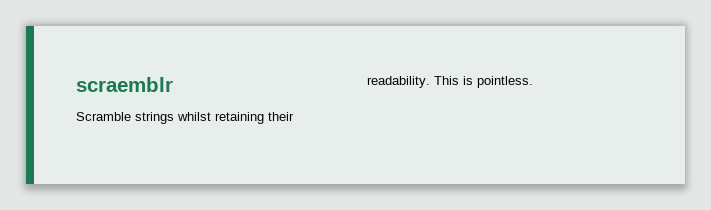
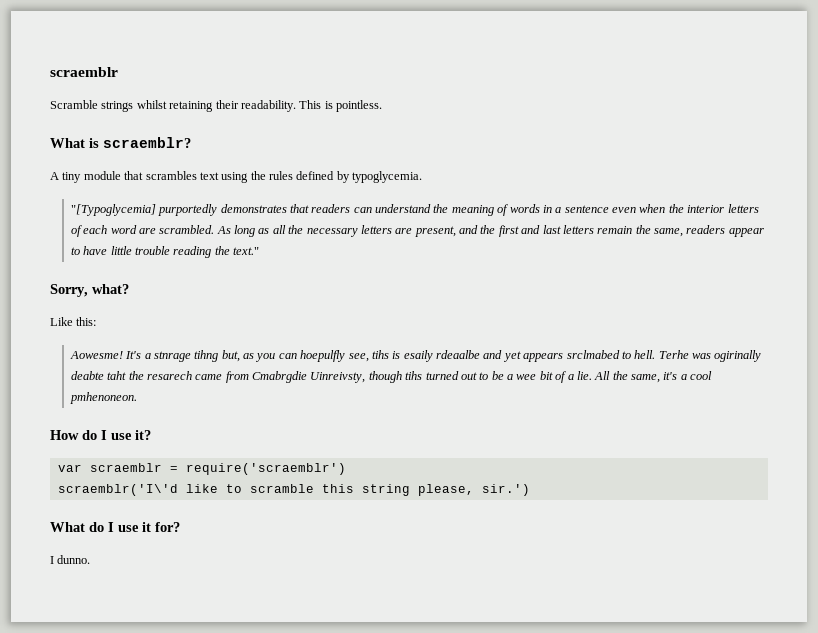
+ What is scraemblr?
+ A tiny module that scrambles text using the rules defined by typoglycemia.
+ "[Typoglycemia] purportedly demonstrates that readers can understand the meaning of words in a sentence even when the interior letters of each word are scrambled. As long as all the necessary letters are present, and the first and last letters remain the same, readers appear to have little trouble reading the text."
+ Sorry, what?
+ Like this:
+ Aowesme! It's a stnrage tihng but, as you can hoepulfly see, tihs is esaily rdeaalbe and yet appears srclmabed to hell. Terhe was ogirinally deabte taht the resarech came from Cmabrgdie Uinreivsty, though tihs turned out to be a wee bit of a lie. All the same, it's a cool pmhenoneon.
+ How do I use it?
+ var scraemblr = require('scraemblr')
+ scraemblr('I\'d like to scramble this string please, sir.')
+ What do I use it for?
+ I dunno.

